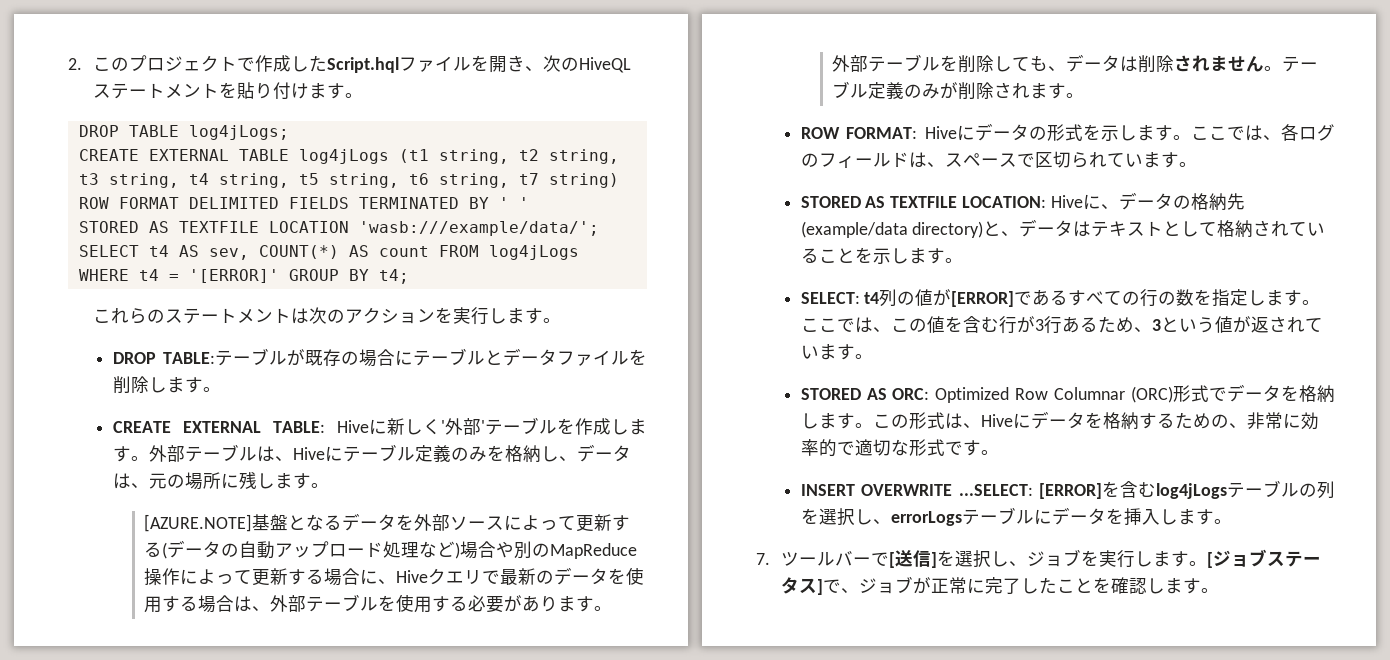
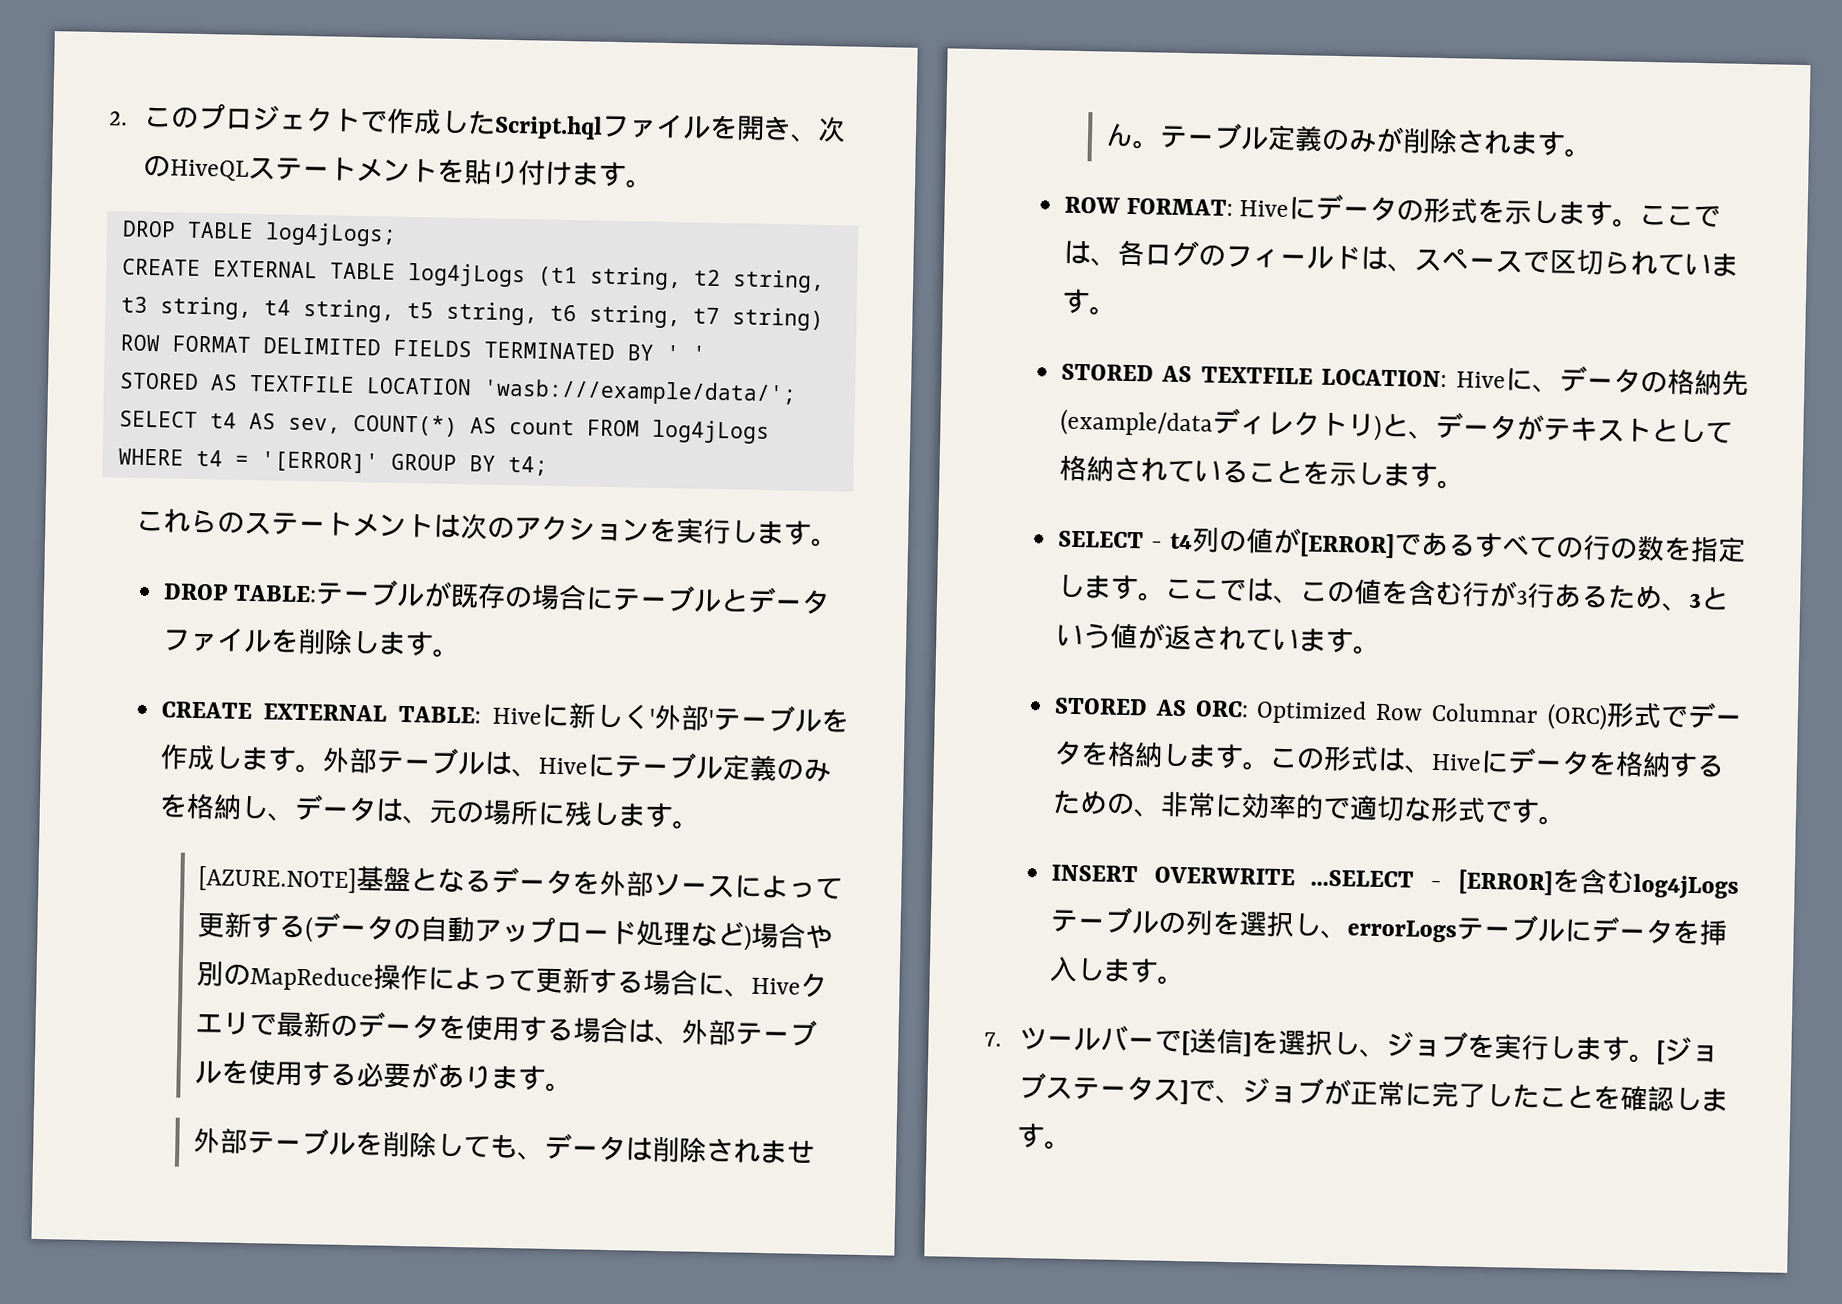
- STORED AS TEXTFILE LOCATION: Hiveに、データの格納先(example/data directory)と、データはテキストとして格納されていることを示します。
+ STORED AS TEXTFILE LOCATION: Hiveに、データの格納先(example/dataディレクトリ)と、データがテキストとして格納されていることを示します。
- SELECT: t4列の値が[ERROR]であるすべての行の数を指定します。
+ SELECT - t4列の値が[ERROR]であるすべての行の数を指定します。
- INSERT OVERWRITE ...SELECT: [ERROR]を含むlog4jLogsテーブルの列を選択し、errorLogsテーブルにデータを挿入します。
+ INSERT OVERWRITE ...SELECT - [ERROR]を含むlog4jLogsテーブルの列を選択し、errorLogsテーブルにデータを挿入します。

